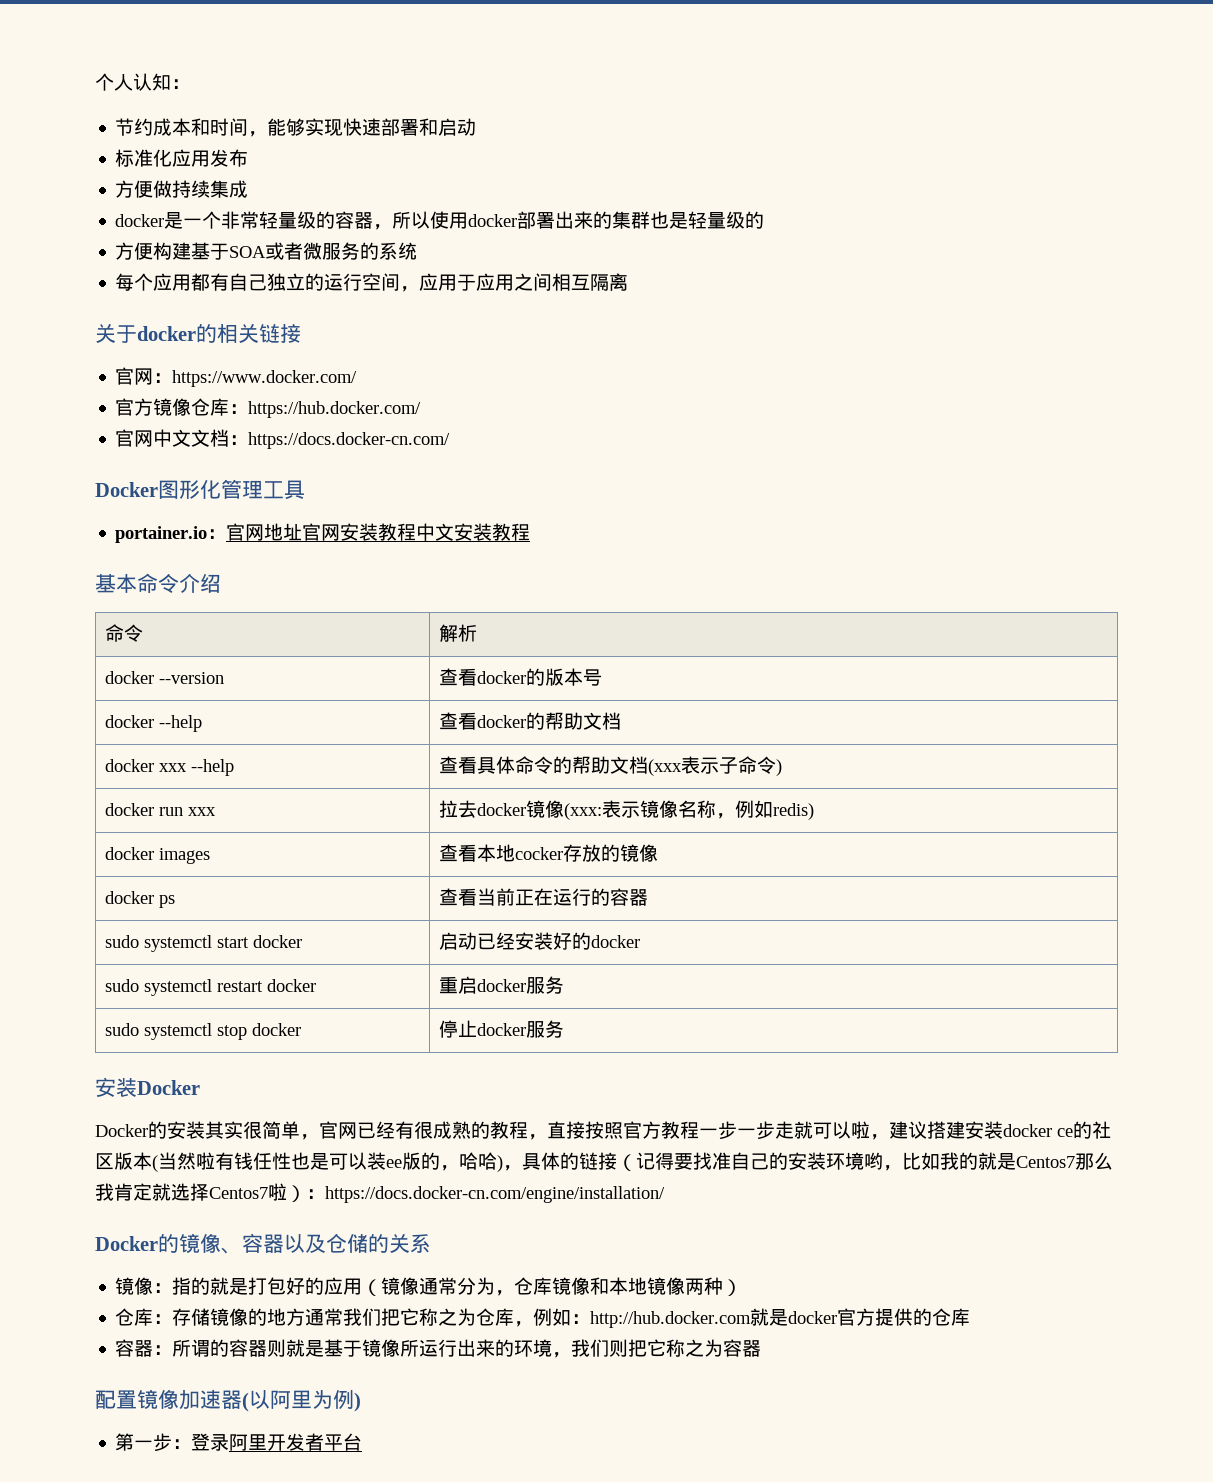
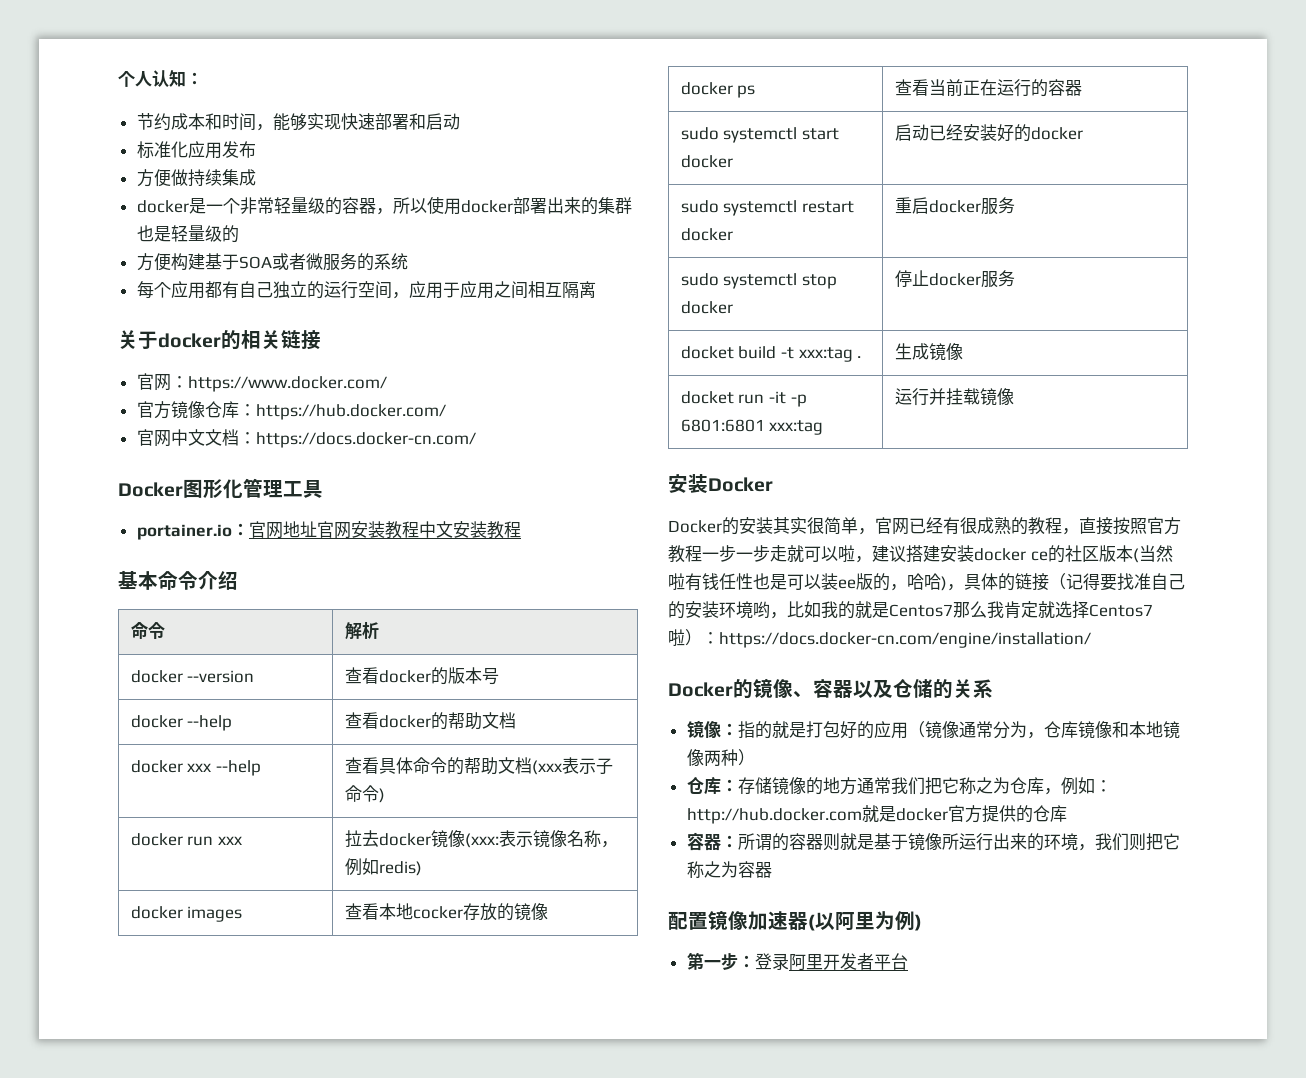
+ docket build -t xxx:tag . | 生成镜像
+ docket run -it -p 6801:6801 xxx:tag | 运行并挂载镜像

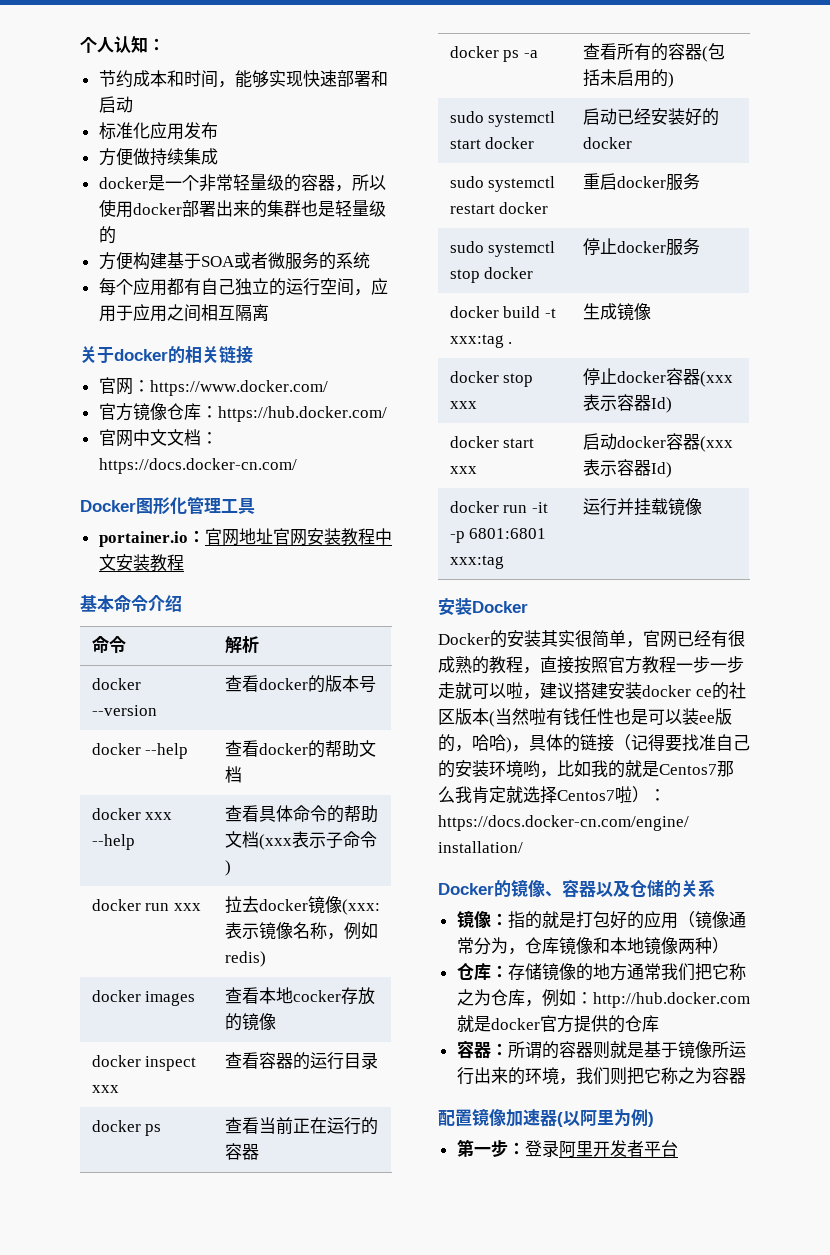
+ docker inspect xxx | 查看容器的运行目录
+ docker ps -a | 查看所有的容器(包括未启用的)
- docket build -t xxx:tag . | 生成镜像
+ docker build -t xxx:tag . | 生成镜像
- docket run -it -p 6801:6801 xxx:tag | 运行并挂载镜像
+ docker stop xxx | 停止docker容器(xxx表示容器Id)
+ docker start xxx | 启动docker容器(xxx表示容器Id)
+ docker run -it -p 6801:6801 xxx:tag | 运行并挂载镜像

